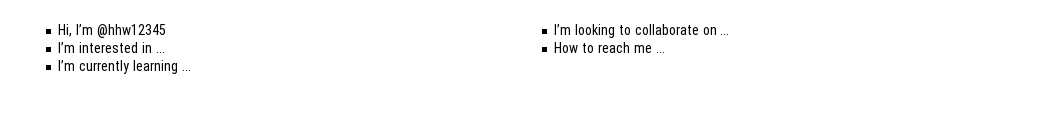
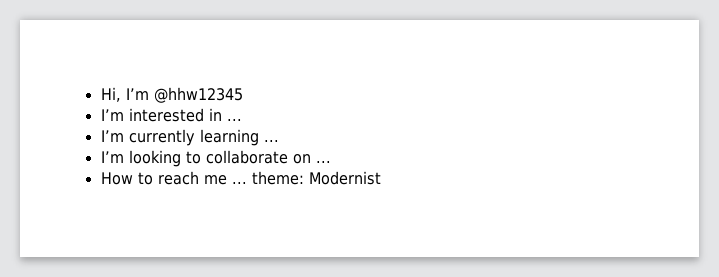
- How to reach me ...
+ How to reach me ... theme: Modernist

